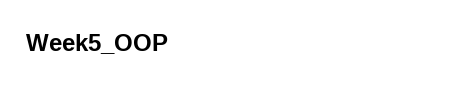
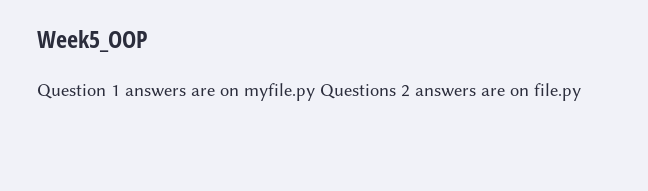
+ Question 1 answers are on myfile.py Questions 2 answers are on file.py

